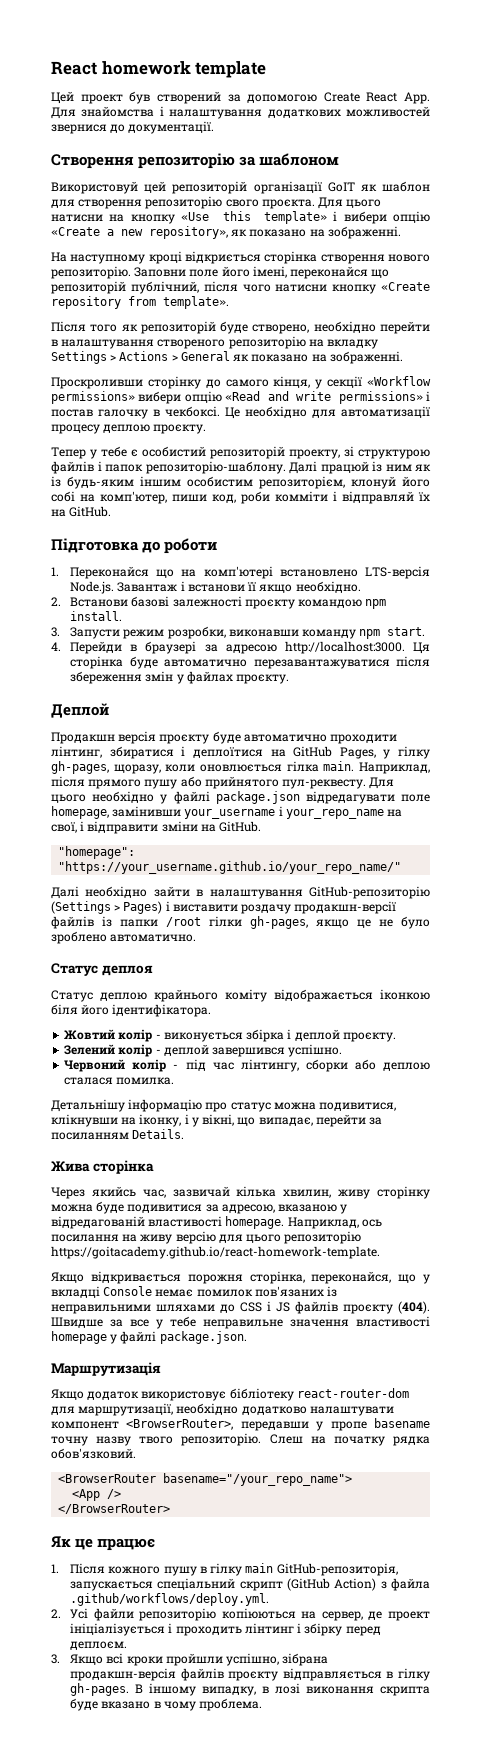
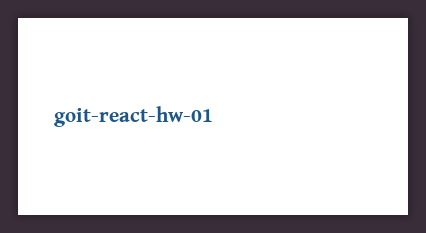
- React homework template
- Цей проект був створений за допомогою Create React App. Для знайомства і налаштування додаткових можливостей звернися до документації.
- Створення репозиторію за шаблоном
- Використовуй цей репозиторій організації GoIT як шаблон для створення репозиторію свого проєкта. Для цього натисни на кнопку «Use this template» і вибери опцію «Create a new repository», як показано на зображенні.
- На наступному кроці відкриється сторінка створення нового репозиторію. Заповни поле його імені, переконайся що репозиторій публічний, після чого натисни кнопку «Create repository from template».
- Після того як репозиторій буде створено, необхідно перейти в налаштування створеного репозиторію на вкладку Settings > Actions > General як показано на зображенні.
- Проскроливши сторінку до самого кінця, у секції «Workflow permissions» вибери опцію «Read and write permissions» і постав галочку в чекбоксі. Це необхідно для автоматизації процесу деплою проєкту.
- Тепер у тебе є особистий репозиторій проекту, зі структурою файлів і папок репозиторію-шаблону. Далі працюй із ним як із будь-яким іншим особистим репозиторієм, клонуй його собі на комп'ютер, пиши код, роби комміти і відправляй їх на GitHub.
- Підготовка до роботи
- 1. Переконайся що на комп'ютері встановлено LTS-версія Node.js. Завантаж і встанови її якщо необхідно.
- 2. Встанови базові залежності проєкту командою npm install.
- 3. Запусти режим розробки, виконавши команду npm start.
- 4. Перейди в браузері за адресою http://localhost:3000. Ця сторінка буде автоматично перезавантажуватися після збереження змін у файлах проєкту.
- Деплой
- Продакшн версія проєкту буде автоматично проходити лінтинг, збиратися і деплоїтися на GitHub Pages, у гілку gh-pages, щоразу, коли оновлюється гілка main. Наприклад, після прямого пушу або прийнятого пул-реквесту. Для цього необхідно у файлі package.json відредагувати поле homepage, замінивши your_username і your_repo_name на свої, і відправити зміни на GitHub.
- "homepage": "https://your_username.github.io/your_repo_name/"
- Далі необхідно зайти в налаштування GitHub-репозиторію (Settings > Pages) і виставити роздачу продакшн-версії файлів із папки /root гілки gh-pages, якщо це не було зроблено автоматично.
- Статус деплоя
- Статус деплою крайнього коміту відображається іконкою біля його ідентифікатора.
- Жовтий колір - виконується збірка і деплой проєкту.
- Зелений колір - деплой завершився успішно.
- Червоний колір - під час лінтингу, сборки або деплою сталася помилка.
- Детальнішу інформацію про статус можна подивитися, клікнувши на іконку, і у вікні, що випадає, перейти за посиланням Details.
- Жива сторінка
- Через якийсь час, зазвичай кілька хвилин, живу сторінку можна буде подивитися за адресою, вказаною у відредагованій властивості homepage. Наприклад, ось посилання на живу версію для цього репозиторію https://goitacademy.github.io/react-homework-template.
- Якщо відкривається порожня сторінка, переконайся, що у вкладці Console немає помилок пов'язаних із неправильними шляхами до CSS і JS файлів проєкту (404). Швидше за все у тебе неправильне значення властивості homepage у файлі package.json.
- Маршрутизація
- Якщо додаток використовує бібліотеку react-router-dom для маршрутизації, необхідно додатково налаштувати компонент <BrowserRouter>, передавши у пропе basename точну назву твого репозиторію. Слеш на початку рядка обов'язковий.
- <BrowserRouter basename="/your_repo_name">
- <App />
- </BrowserRouter>
- Як це працює
- 1. Після кожного пушу в гілку main GitHub-репозиторія, запускається спеціальний скрипт (GitHub Action) з файла .github/workflows/deploy.yml.
- 2. Усі файли репозиторію копіюються на сервер, де проект ініціалізується і проходить лінтинг і збірку перед деплоєм.
- 3. Якщо всі кроки пройшли успішно, зібрана продакшн-версія файлів проєкту відправляється в гілку gh-pages. В іншому випадку, в лозі виконання скрипта буде вказано в чому проблема.
+ goit-react-hw-01

